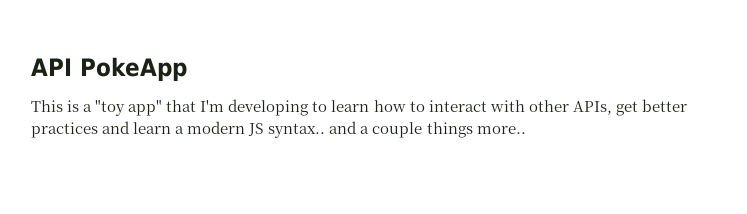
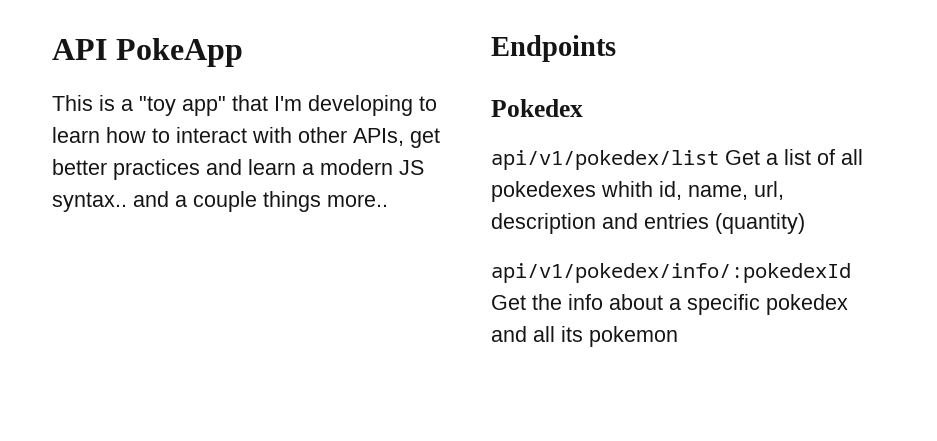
+ Endpoints
+ Pokedex
+ api/v1/pokedex/list Get a list of all pokedexes whith id, name, url, description and entries (quantity)
+ api/v1/pokedex/info/:pokedexId Get the info about a specific pokedex and all its pokemon

